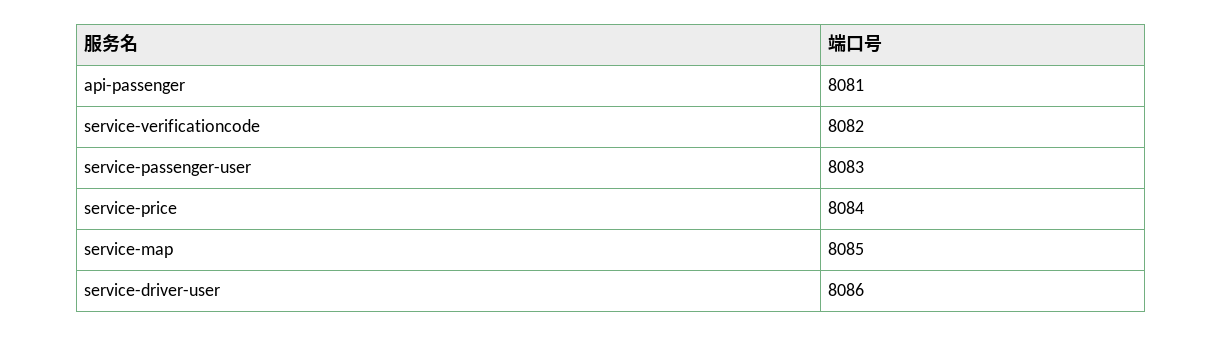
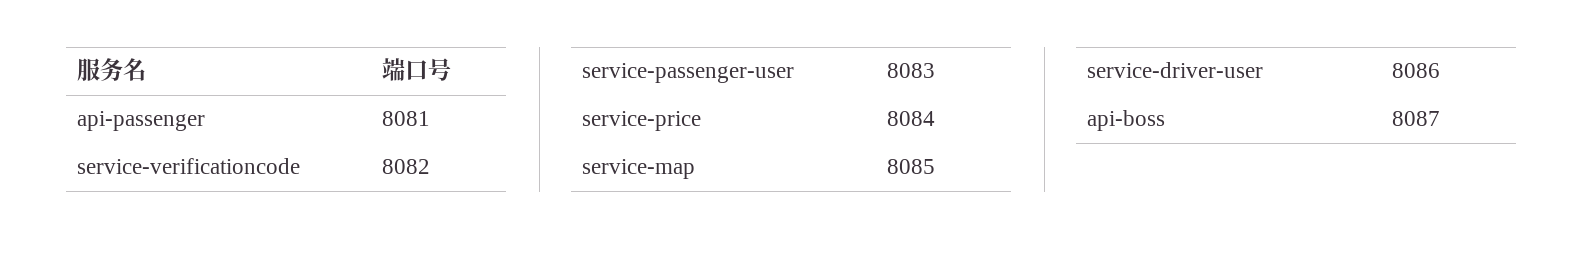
+ api-boss | 8087

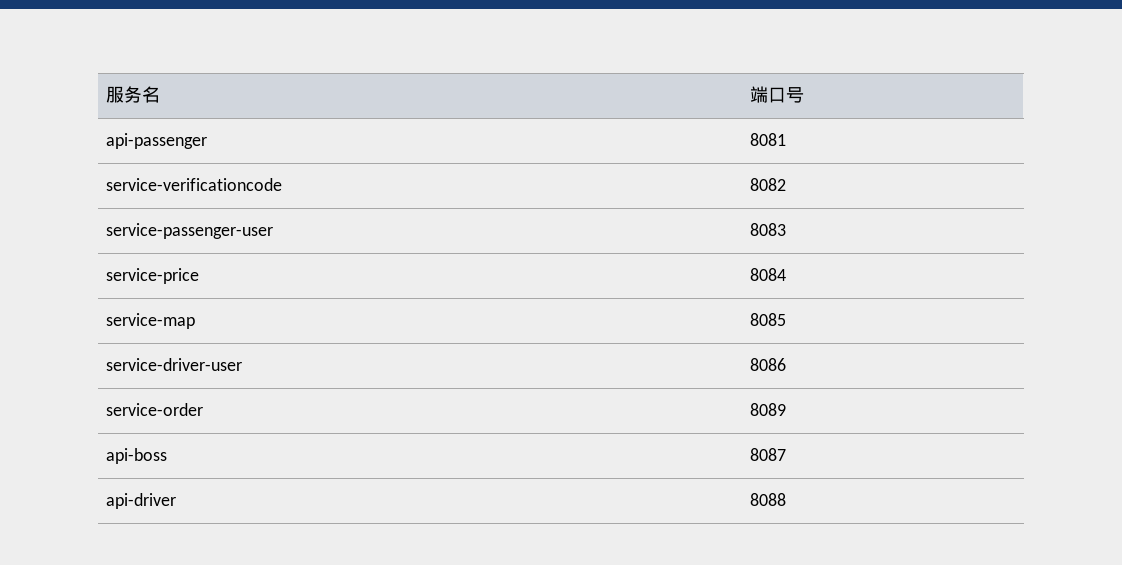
+ service-order | 8089
+ api-driver | 8088

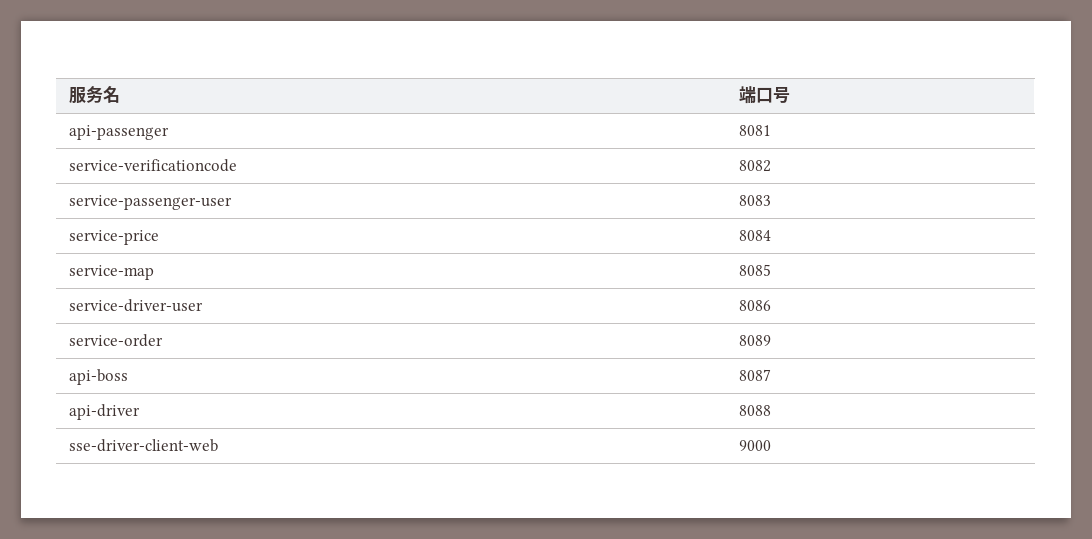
+ sse-driver-client-web | 9000

